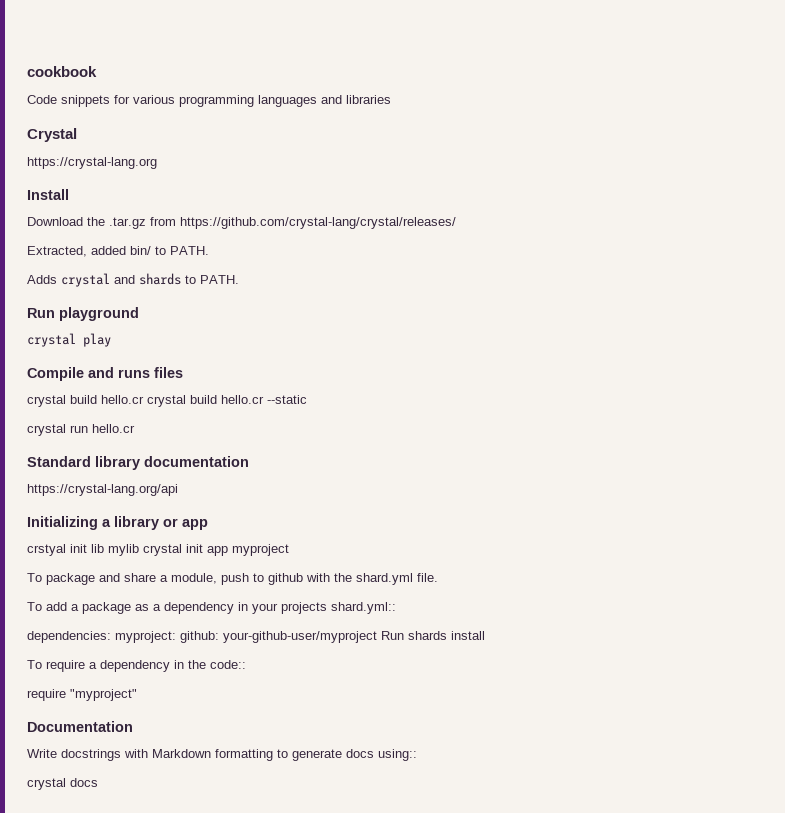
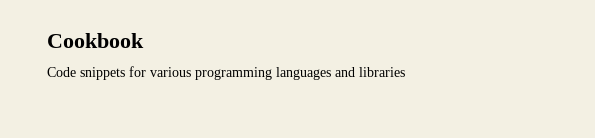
- cookbook
+ Cookbook
- Crystal
- https://crystal-lang.org
- Install
- Download the .tar.gz from https://github.com/crystal-lang/crystal/releases/
- Extracted, added bin/ to PATH.
- Adds crystal and shards to PATH.
- Run playground
- crystal play
- Compile and runs files
- crystal build hello.cr crystal build hello.cr --static
- crystal run hello.cr
- Standard library documentation
- https://crystal-lang.org/api
- Initializing a library or app
- crstyal init lib mylib crystal init app myproject
- To package and share a module, push to github with the shard.yml file.
- To add a package as a dependency in your projects shard.yml::
- dependencies: myproject: github: your-github-user/myproject Run shards install
- To require a dependency in the code::
- require "myproject"
- Documentation
- Write docstrings with Markdown formatting to generate docs using::
- crystal docs

